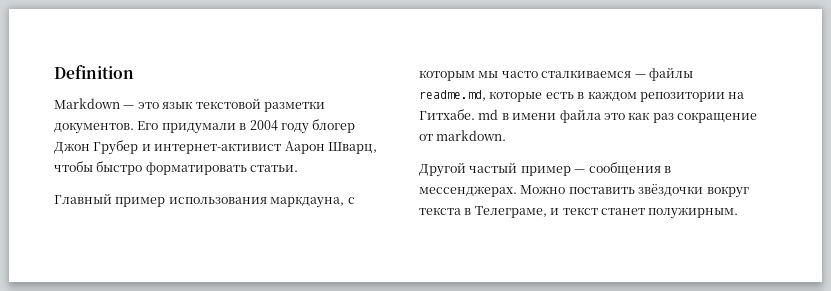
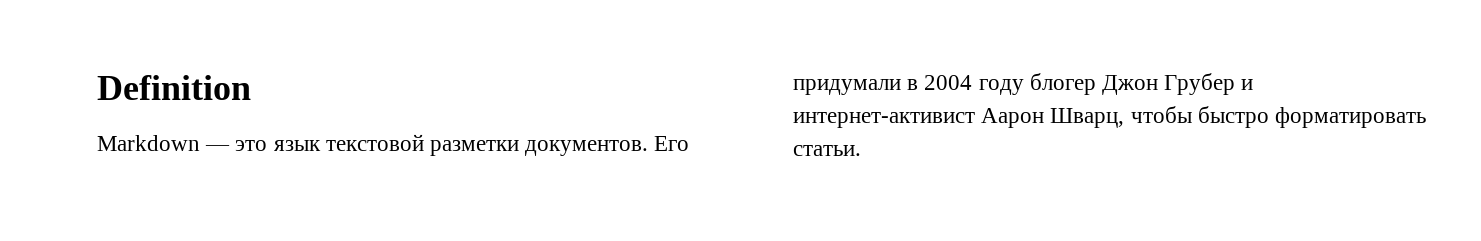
- Главный пример использования маркдауна, с которым мы часто сталкиваемся — файлы readme.md, которые есть в каждом репозитории на Гитхабе. md в имени файла это как раз сокращение от markdown.
- Другой частый пример — сообщения в мессенджерах. Можно поставить звёздочки вокруг текста в Телеграме, и текст станет полужирным.

